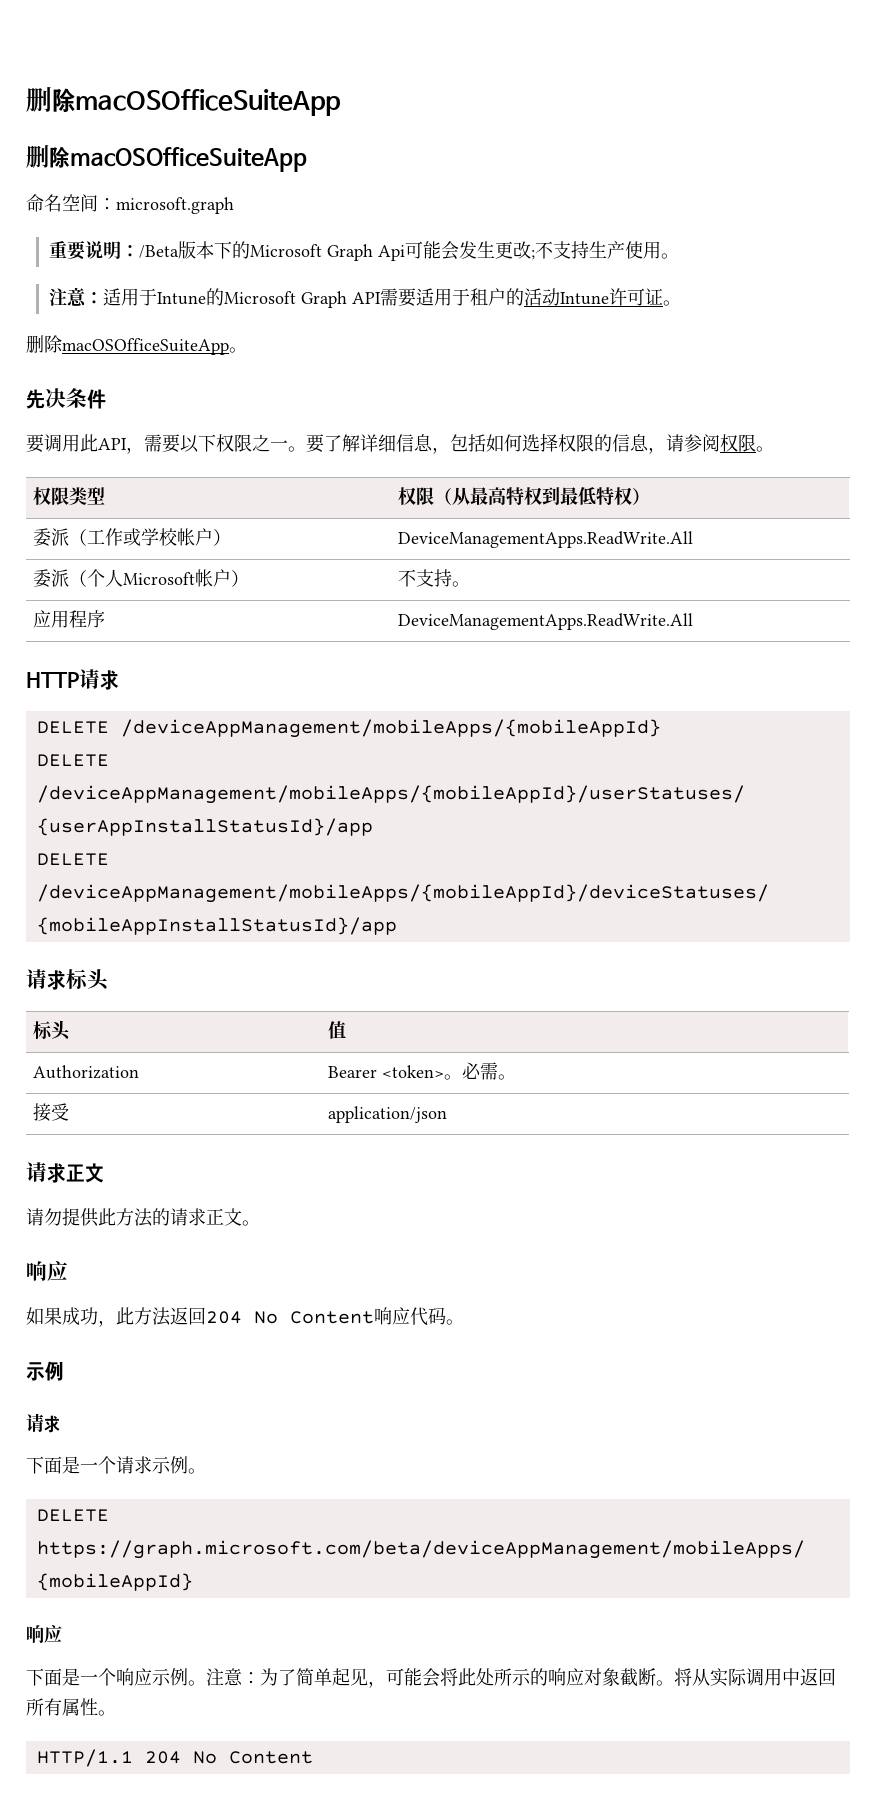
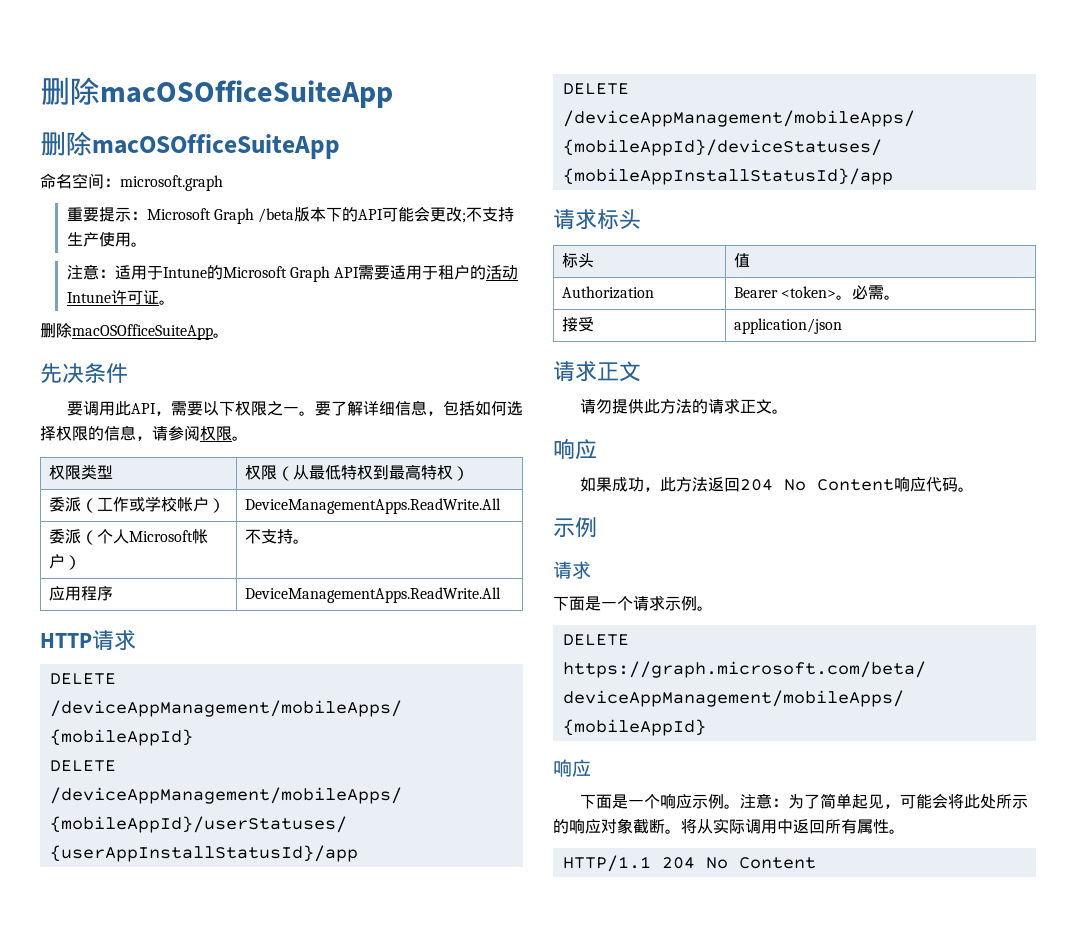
- 重要说明：/Beta版本下的Microsoft Graph Api可能会发生更改;不支持生产使用。
+ 重要提示：Microsoft Graph /beta版本下的API可能会更改;不支持生产使用。
- 权限类型 | 权限（从最高特权到最低特权）
+ 权限类型 | 权限（从最低特权到最高特权）

